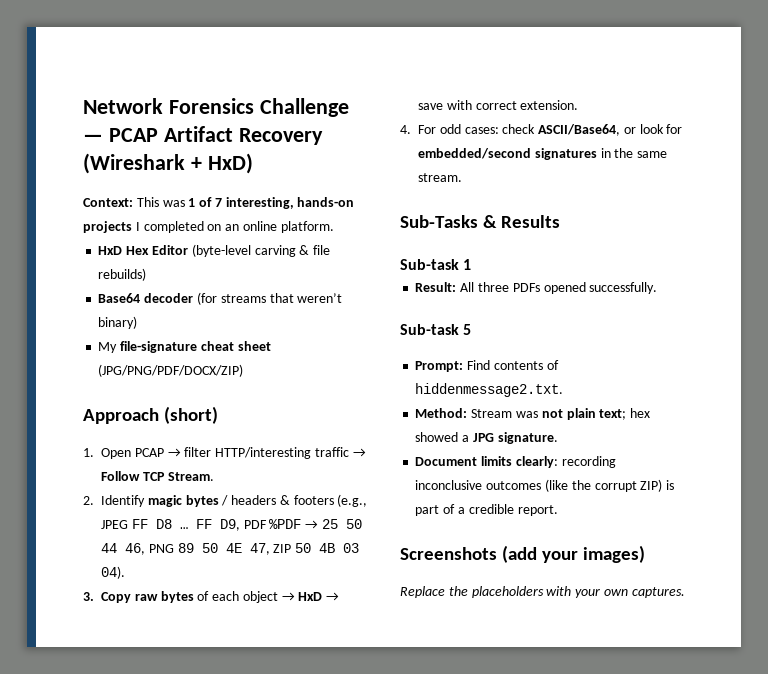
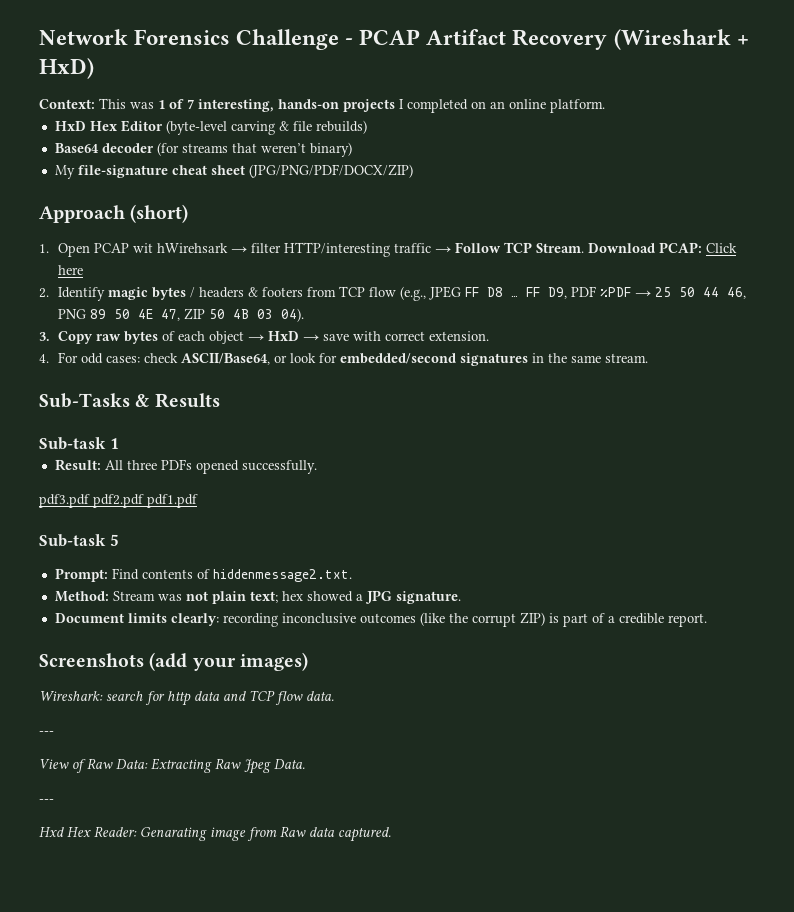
- Network Forensics Challenge — PCAP Artifact Recovery (Wireshark + HxD)
+ Network Forensics Challenge - PCAP Artifact Recovery (Wireshark + HxD)
- 1. Open PCAP → filter HTTP/interesting traffic → Follow TCP Stream.
+ 1. Open PCAP wit hWirehsark → filter HTTP/interesting traffic → Follow TCP Stream. Download PCAP: Click here
- 2. Identify magic bytes / headers & footers (e.g., JPEG FF D8 …
+ 2. Identify magic bytes / headers & footers from TCP flow (e.g., JPEG FF D8 …
+ pdf3.pdf pdf2.pdf pdf1.pdf
- Replace the placeholders with your own captures.
+ Wireshark: search for http data and TCP flow data.
+ ---
+ View of Raw Data: Extracting Raw Jpeg Data.
+ ---
+ Hxd Hex Reader: Genarating image from Raw data captured.

